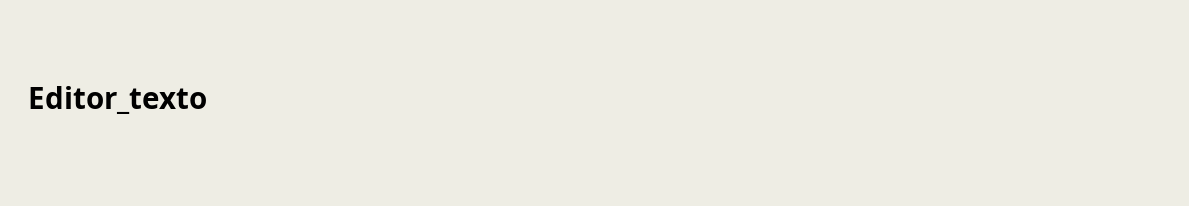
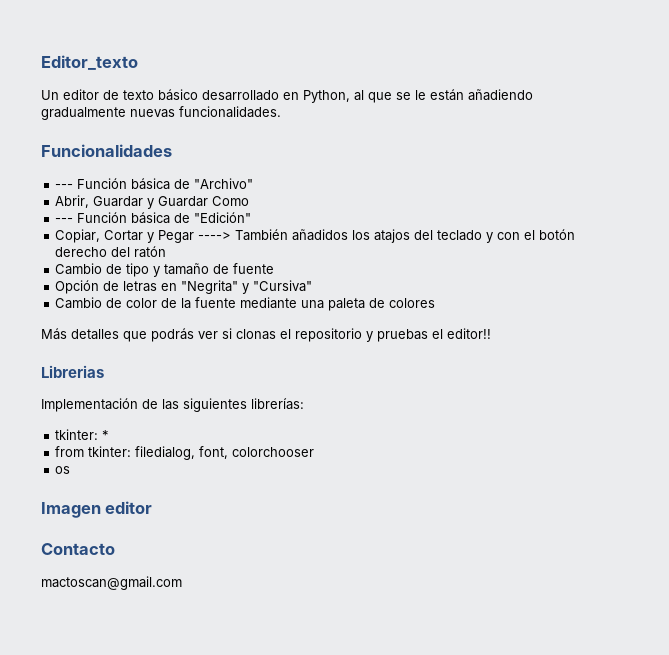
+ Un editor de texto básico desarrollado en Python, al que se le están añadiendo gradualmente nuevas funcionalidades.
+ Funcionalidades
+ --- Función básica de "Archivo"
+ Abrir, Guardar y Guardar Como
+ --- Función básica de "Edición"
+ Copiar, Cortar y Pegar ----> También añadidos los atajos del teclado y con el botón derecho del ratón
+ Cambio de tipo y tamaño de fuente
+ Opción de letras en "Negrita" y "Cursiva"
+ Cambio de color de la fuente mediante una paleta de colores
+ Más detalles que podrás ver si clonas el repositorio y pruebas el editor!!
+ Librerias
+ Implementación de las siguientes librerías:
+ tkinter: *
+ from tkinter: filedialog, font, colorchooser
+ os
+ Imagen editor
+ Contacto
+ mactoscan@gmail.com

